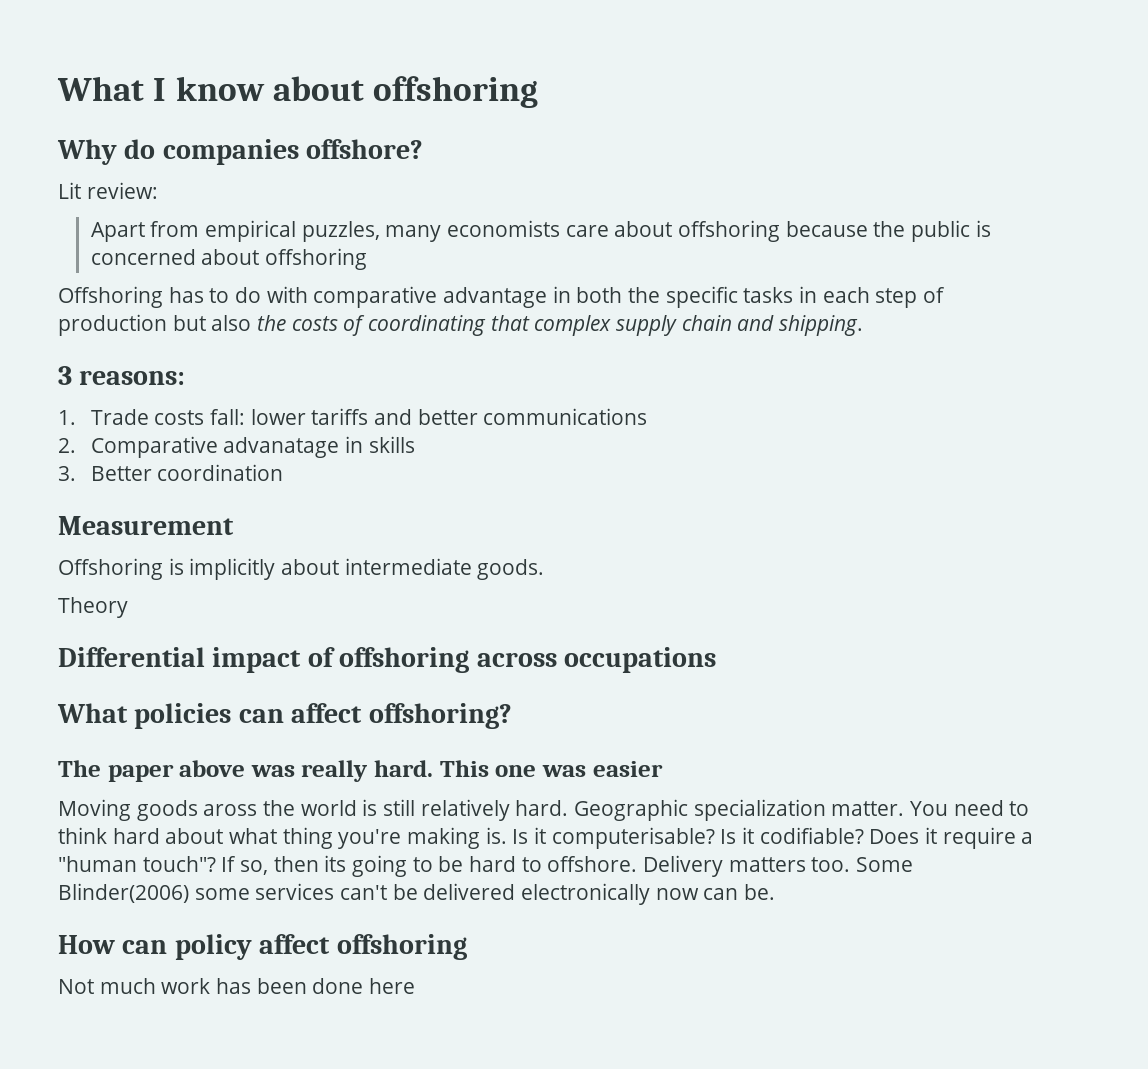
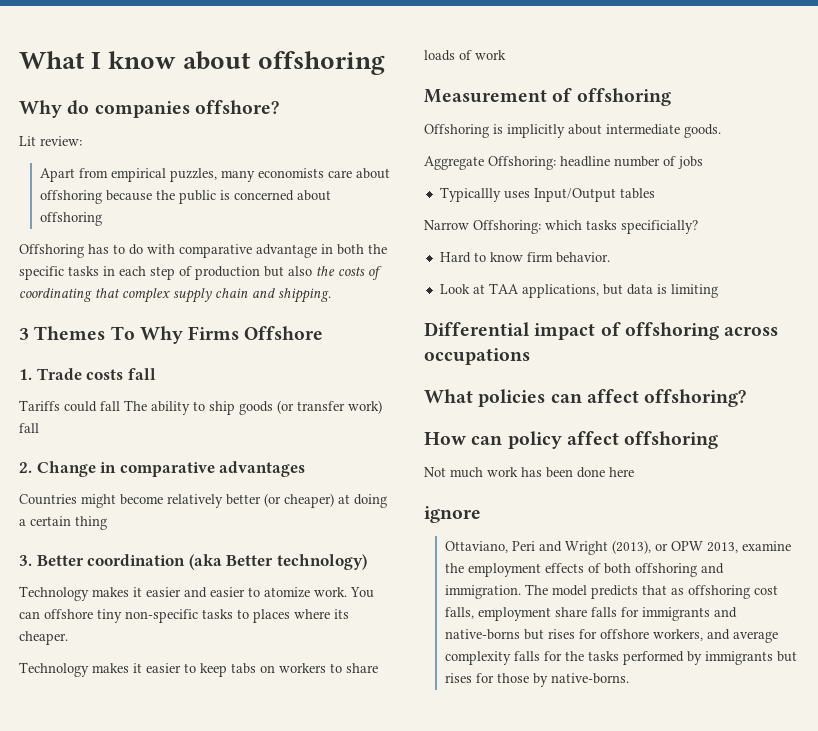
- 3 reasons:
- 1. Trade costs fall: lower tariffs and better communications
- 2. Comparative advanatage in skills
- 3. Better coordination
+ 3 Themes To Why Firms Offshore
+ 1. Trade costs fall
+ Tariffs could fall The ability to ship goods (or transfer work) fall
+ 2. Change in comparative advantages
+ Countries might become relatively better (or cheaper) at doing a certain thing
+ 3. Better coordination (aka Better technology)
+ Technology makes it easier and easier to atomize work. You can offshore tiny non-specific tasks to places where its cheaper.
+ Technology makes it easier to keep tabs on workers to share loads of work
- Measurement
+ Measurement of offshoring
- Theory
+ Aggregate Offshoring: headline number of jobs
+ Typicallly uses Input/Output tables
+ Narrow Offshoring: which tasks specificially?
+ Hard to know firm behavior.
+ Look at TAA applications, but data is limiting
- The paper above was really hard. This one was easier
- Moving goods aross the world is still relatively hard. Geographic specialization matter. You need to think hard about what thing you're making is. Is it computerisable? Is it codifiable? Does it require a "human touch"? If so, then its going to be hard to offshore. Delivery matters too. Some Blinder(2006) some services can't be delivered electronically now can be.
+ ignore
+ Ottaviano, Peri and Wright (2013), or OPW 2013, examine the employment effects of both offshoring and immigration. The model predicts that as offshoring cost falls, employment share falls for immigrants and native-borns but rises for offshore workers, and average complexity falls for the tasks performed by immigrants but rises for those by native-borns.

